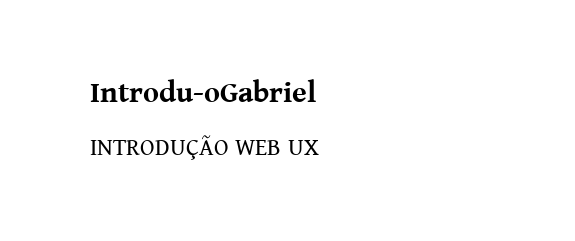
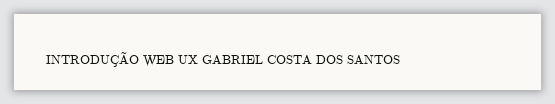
- Introdu-oGabriel
- INTRODUÇÃO WEB UX
+ INTRODUÇÃO WEB UX GABRIEL COSTA DOS SANTOS

